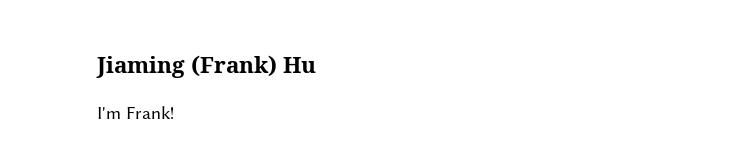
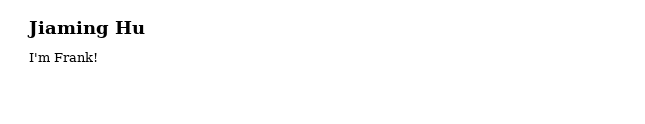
- Jiaming (Frank) Hu
+ Jiaming Hu

